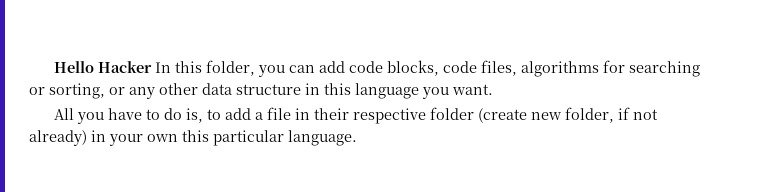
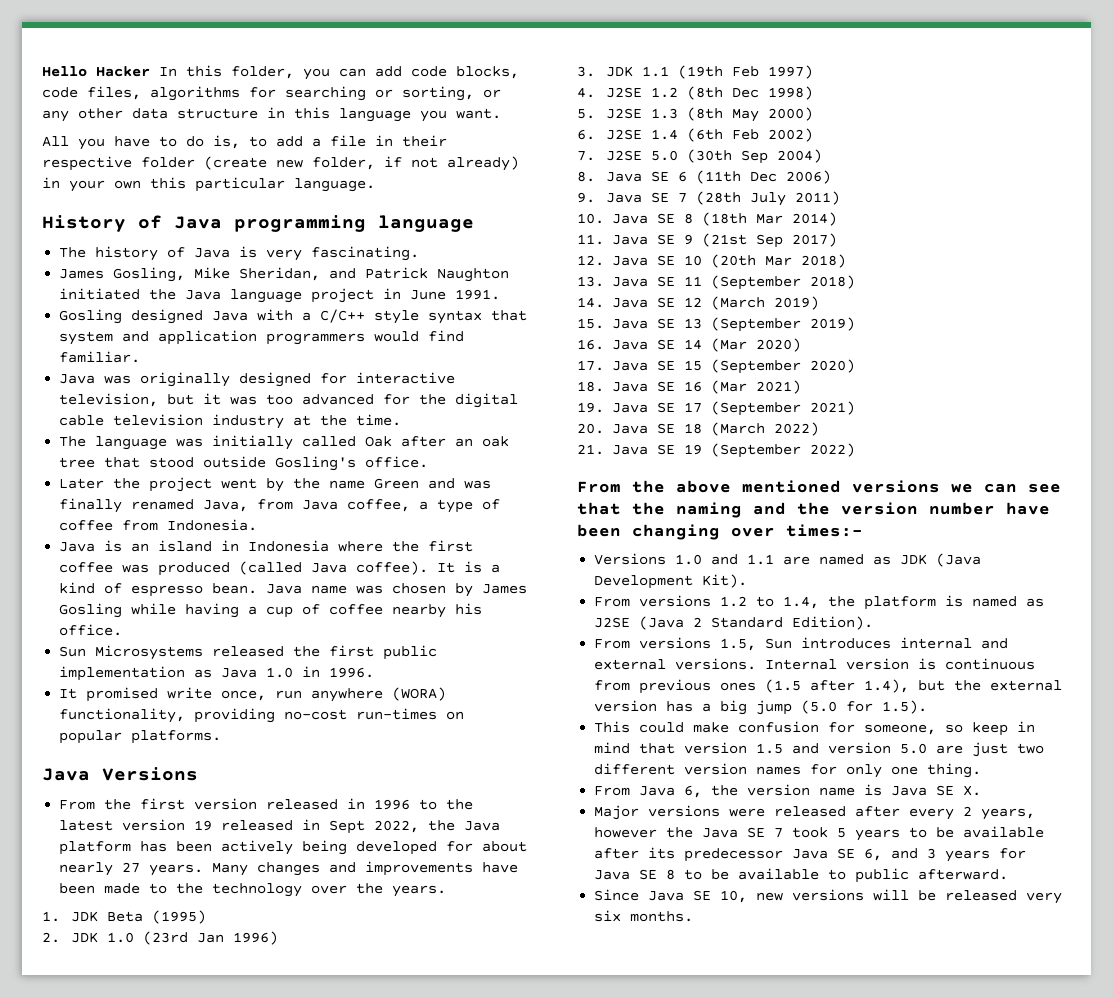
+ History of Java programming language
+ The history of Java is very fascinating.
+ James Gosling, Mike Sheridan, and Patrick Naughton initiated the Java language project in June 1991.
+ Gosling designed Java with a C/C++ style syntax that system and application programmers would find familiar.
+ Java was originally designed for interactive television, but it was too advanced for the digital cable television industry at the time.
+ The language was initially called Oak after an oak tree that stood outside Gosling's office.
+ Later the project went by the name Green and was finally renamed Java, from Java coffee, a type of coffee from Indonesia.
+ Java is an island in Indonesia where the first coffee was produced (called Java coffee). It is a kind of espresso bean. Java name was chosen by James Gosling while having a cup of coffee nearby his office.
+ Sun Microsystems released the first public implementation as Java 1.0 in 1996.
+ It promised write once, run anywhere (WORA) functionality, providing no-cost run-times on popular platforms.
+ Java Versions
+ From the first version released in 1996 to the latest version 19 released in Sept 2022, the Java platform has been actively being developed for about nearly 27 years. Many changes and improvements have been made to the technology over the years.
+ 1. JDK Beta (1995)
+ 2. JDK 1.0 (23rd Jan 1996)
+ 3. JDK 1.1 (19th Feb 1997)
+ 4. J2SE 1.2 (8th Dec 1998)
+ 5. J2SE 1.3 (8th May 2000)
+ 6. J2SE 1.4 (6th Feb 2002)
+ 7. J2SE 5.0 (30th Sep 2004)
+ 8. Java SE 6 (11th Dec 2006)
+ 9. Java SE 7 (28th July 2011)
+ 10. Java SE 8 (18th Mar 2014)
+ 11. Java SE 9 (21st Sep 2017)
+ 12. Java SE 10 (20th Mar 2018)
+ 13. Java SE 11 (September 2018)
+ 14. Java SE 12 (March 2019)
+ 15. Java SE 13 (September 2019)
+ 16. Java SE 14 (Mar 2020)
+ 17. Java SE 15 (September 2020)
+ 18. Java SE 16 (Mar 2021)
+ 19. Java SE 17 (September 2021)
+ 20. Java SE 18 (March 2022)
+ 21. Java SE 19 (September 2022)
+ From the above mentioned versions we can see that the naming and the version number have been changing over times:-
+ Versions 1.0 and 1.1 are named as JDK (Java Development Kit).
+ From versions 1.2 to 1.4, the platform is named as J2SE (Java 2 Standard Edition).
+ From versions 1.5, Sun introduces internal and external versions. Internal version is continuous from previous ones (1.5 after 1.4), but the external version has a big jump (5.0 for 1.5).
+ This could make confusion for someone, so keep in mind that version 1.5 and version 5.0 are just two different version names for only one thing.
+ From Java 6, the version name is Java SE X.
+ Major versions were released after every 2 years, however the Java SE 7 took 5 years to be available after its predecessor Java SE 6, and 3 years for Java SE 8 to be available to public afterward.
+ Since Java SE 10, new versions will be released very six months.

